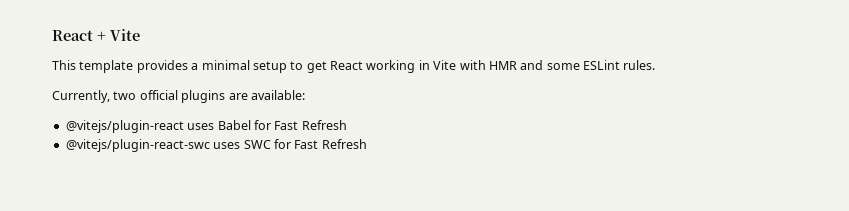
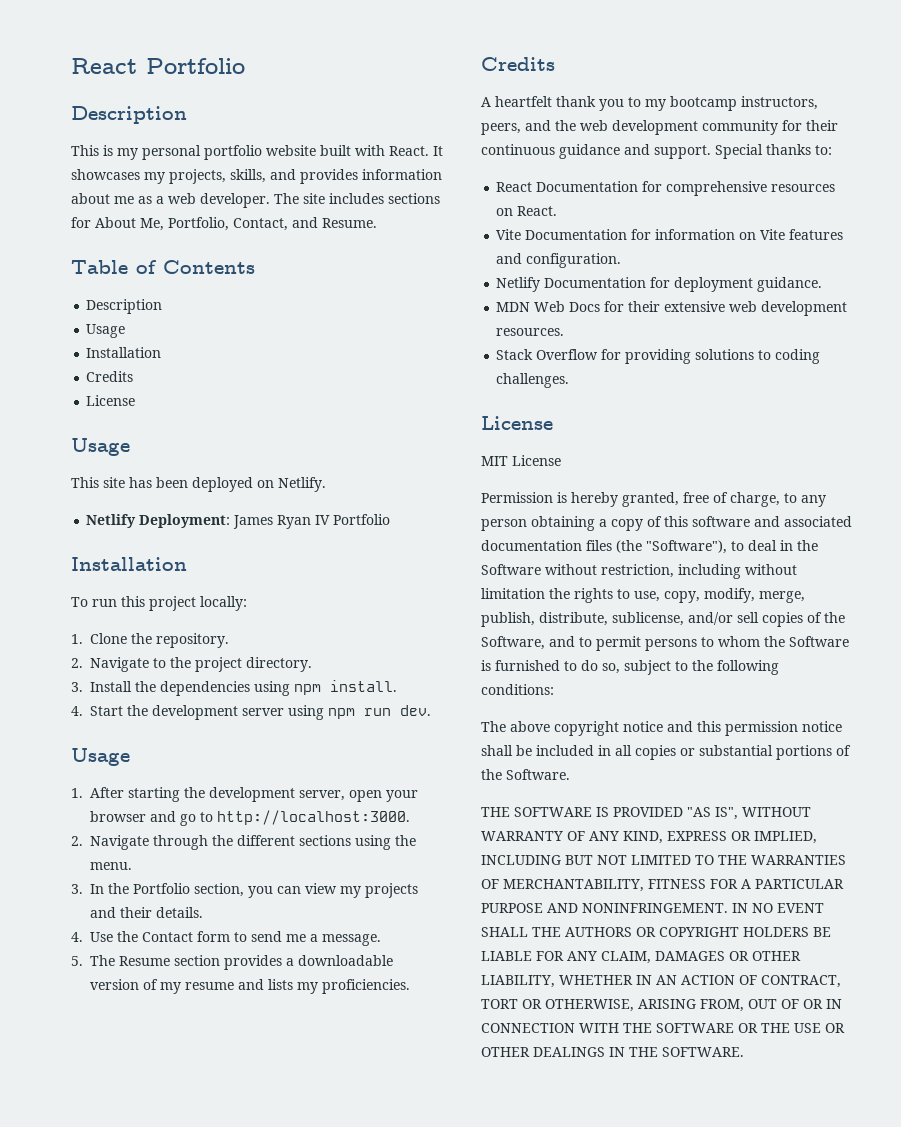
- React + Vite
- This template provides a minimal setup to get React working in Vite with HMR and some ESLint rules.
- Currently, two official plugins are available:
- @vitejs/plugin-react uses Babel for Fast Refresh
- @vitejs/plugin-react-swc uses SWC for Fast Refresh
+ React Portfolio
+ Description
+ This is my personal portfolio website built with React. It showcases my projects, skills, and provides information about me as a web developer. The site includes sections for About Me, Portfolio, Contact, and Resume.
+ Table of Contents
+ Description
+ Usage
+ Installation
+ Credits
+ License
+ Usage
+ This site has been deployed on Netlify.
+ Netlify Deployment: James Ryan IV Portfolio
+ Installation
+ To run this project locally:
+ 1. Clone the repository.
+ 2. Navigate to the project directory.
+ 3. Install the dependencies using npm install.
+ 4. Start the development server using npm run dev.
+ Usage
+ 1. After starting the development server, open your browser and go to http://localhost:3000.
+ 2. Navigate through the different sections using the menu.
+ 3. In the Portfolio section, you can view my projects and their details.
+ 4. Use the Contact form to send me a message.
+ 5. The Resume section provides a downloadable version of my resume and lists my proficiencies.
+ Credits
+ A heartfelt thank you to my bootcamp instructors, peers, and the web development community for their continuous guidance and support. Special thanks to:
+ React Documentation for comprehensive resources on React.
+ Vite Documentation for information on Vite features and configuration.
+ Netlify Documentation for deployment guidance.
+ MDN Web Docs for their extensive web development resources.
+ Stack Overflow for providing solutions to coding challenges.
+ License
+ MIT License
+ Permission is hereby granted, free of charge, to any person obtaining a copy of this software and associated documentation files (the "Software"), to deal in the Software without restriction, including without limitation the rights to use, copy, modify, merge, publish, distribute, sublicense, and/or sell copies of the Software, and to permit persons to whom the Software is furnished to do so, subject to the following conditions:
+ The above copyright notice and this permission notice shall be included in all copies or substantial portions of the Software.
+ THE SOFTWARE IS PROVIDED "AS IS", WITHOUT WARRANTY OF ANY KIND, EXPRESS OR IMPLIED, INCLUDING BUT NOT LIMITED TO THE WARRANTIES OF MERCHANTABILITY, FITNESS FOR A PARTICULAR PURPOSE AND NONINFRINGEMENT. IN NO EVENT SHALL THE AUTHORS OR COPYRIGHT HOLDERS BE LIABLE FOR ANY CLAIM, DAMAGES OR OTHER LIABILITY, WHETHER IN AN ACTION OF CONTRACT, TORT OR OTHERWISE, ARISING FROM, OUT OF OR IN CONNECTION WITH THE SOFTWARE OR THE USE OR OTHER DEALINGS IN THE SOFTWARE.

